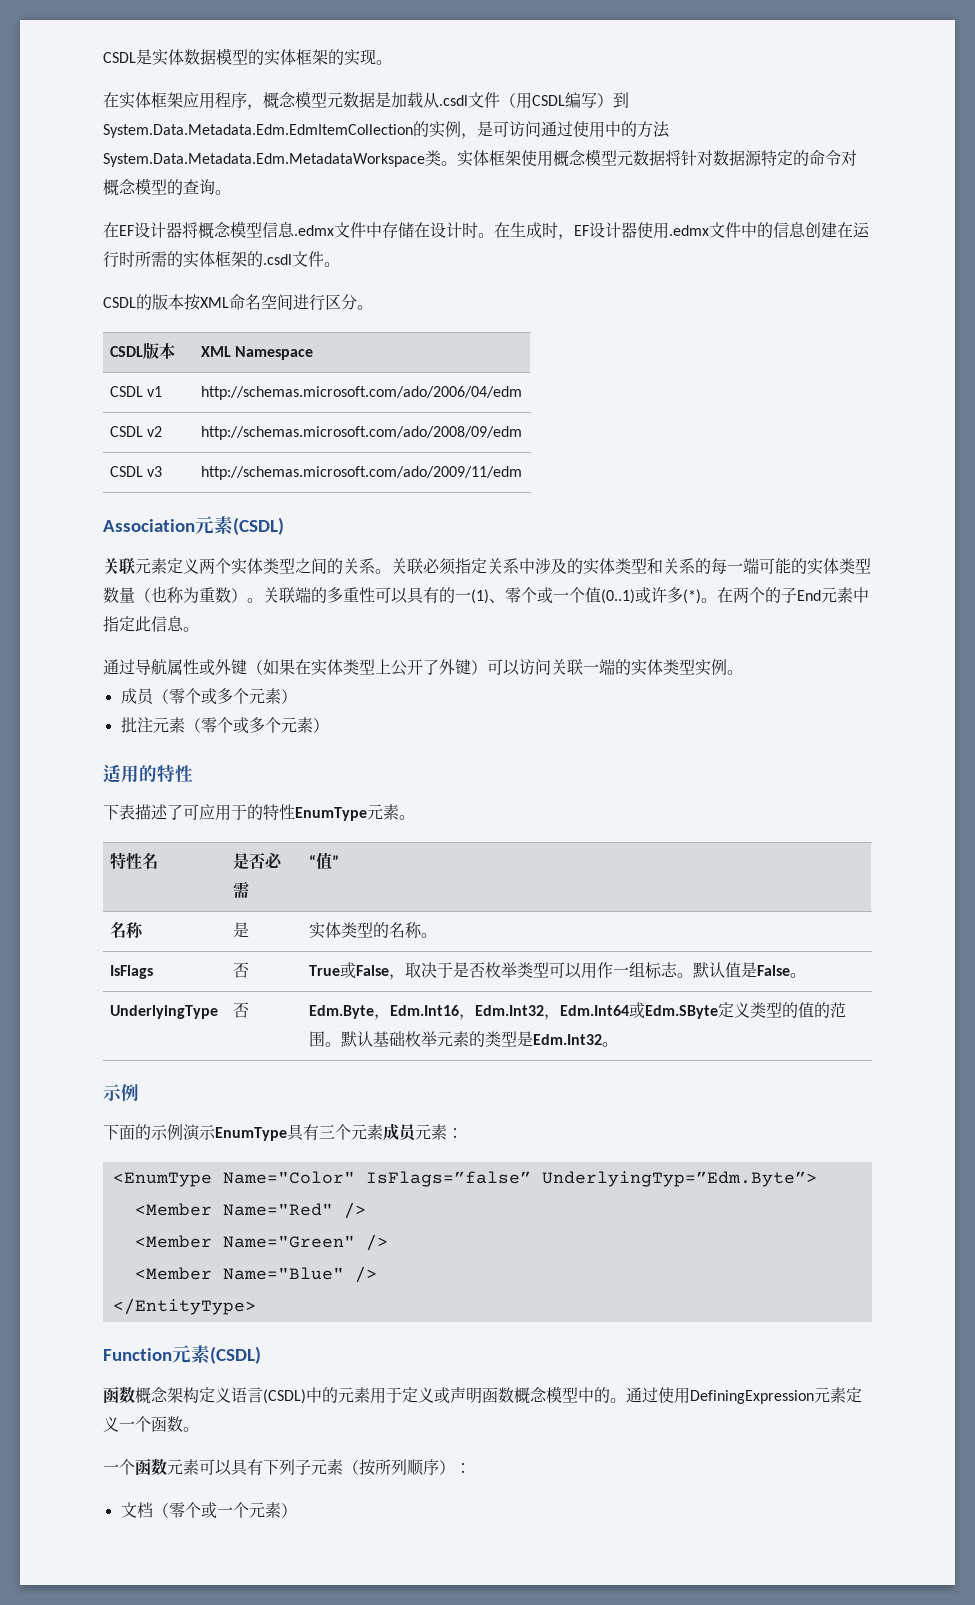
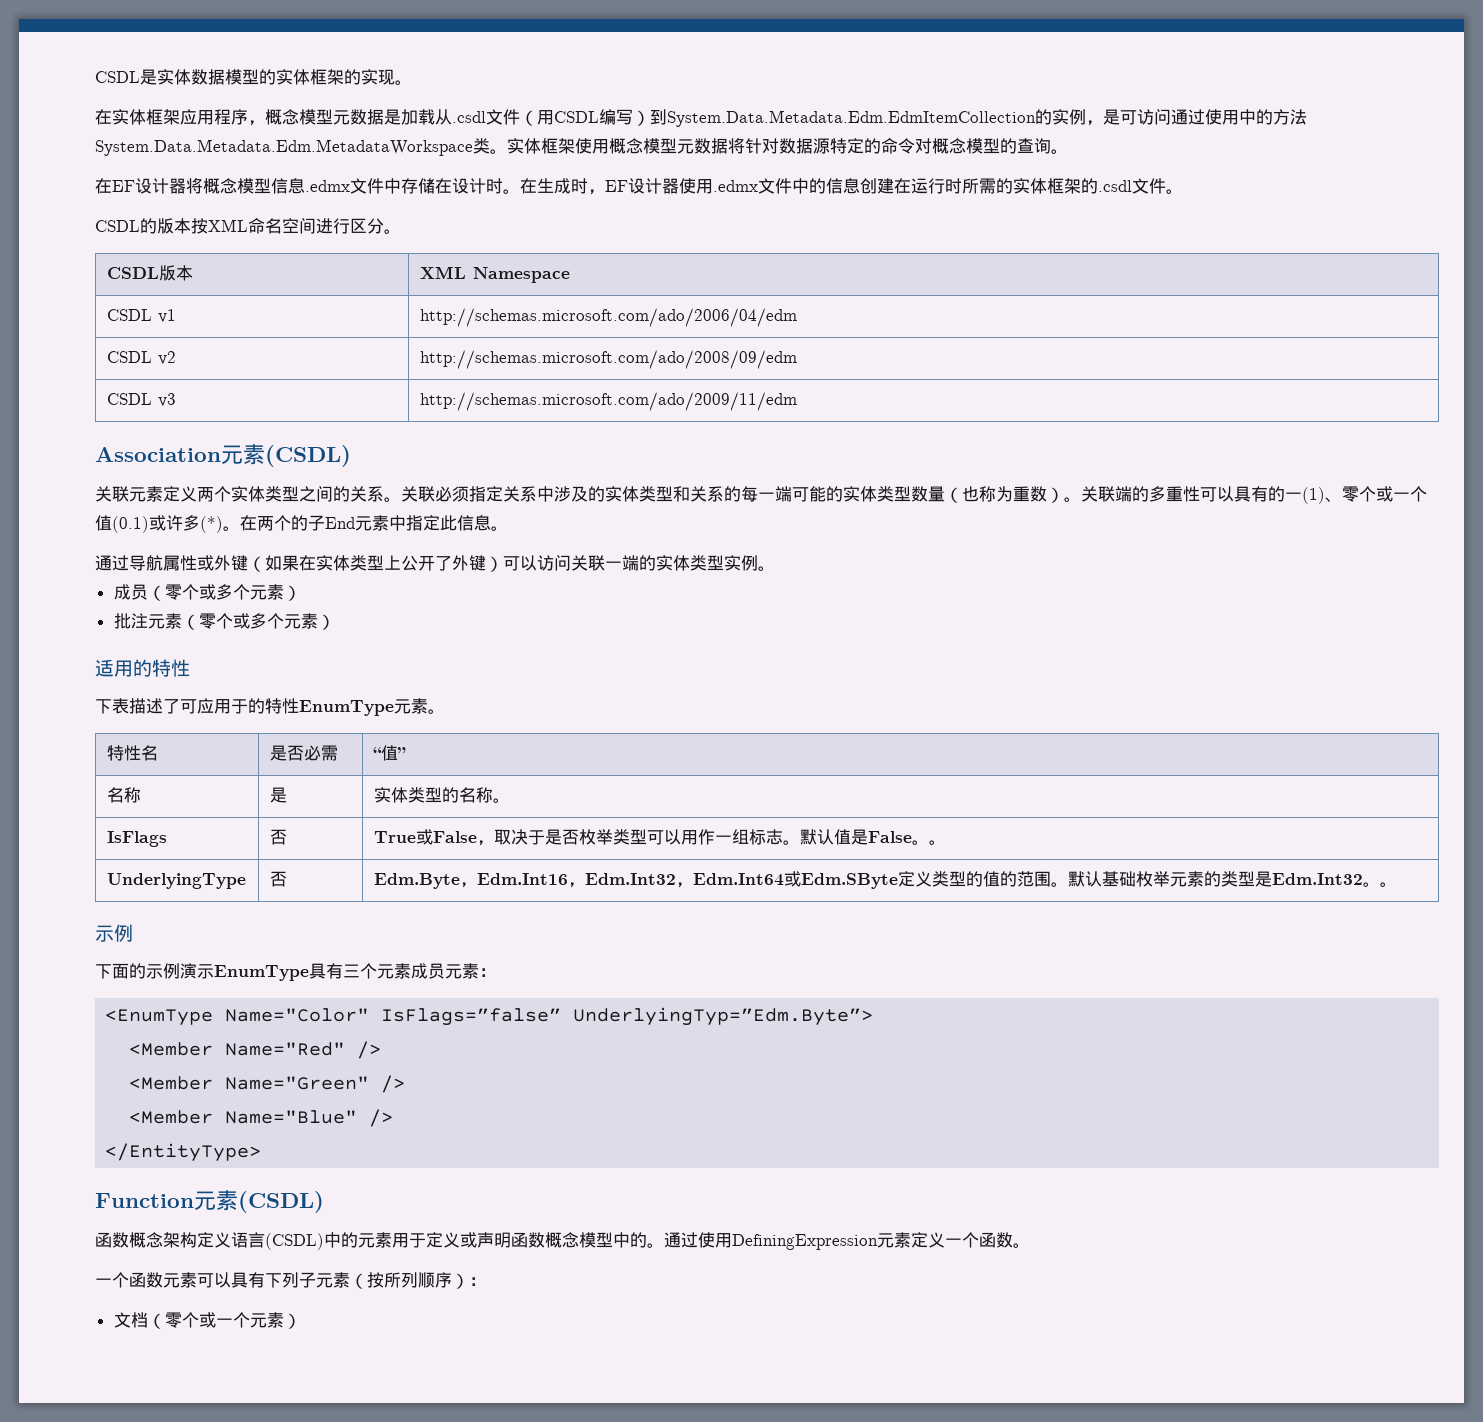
- 关联端的多重性可以具有的一(1)、零个或一个值(0..1)或许多(*)。
+ 关联端的多重性可以具有的一(1)、零个或一个值(0.1)或许多(*)。
- IsFlags | 否 | True或False，取决于是否枚举类型可以用作一组标志。默认值是False。
+ IsFlags | 否 | True或False，取决于是否枚举类型可以用作一组标志。默认值是False。。
- UnderlyingType | 否 | Edm.Byte，Edm.Int16，Edm.Int32，Edm.Int64或Edm.SByte定义类型的值的范围。默认基础枚举元素的类型是Edm.Int32。
+ UnderlyingType | 否 | Edm.Byte，Edm.Int16，Edm.Int32，Edm.Int64或Edm.SByte定义类型的值的范围。默认基础枚举元素的类型是Edm.Int32。。

